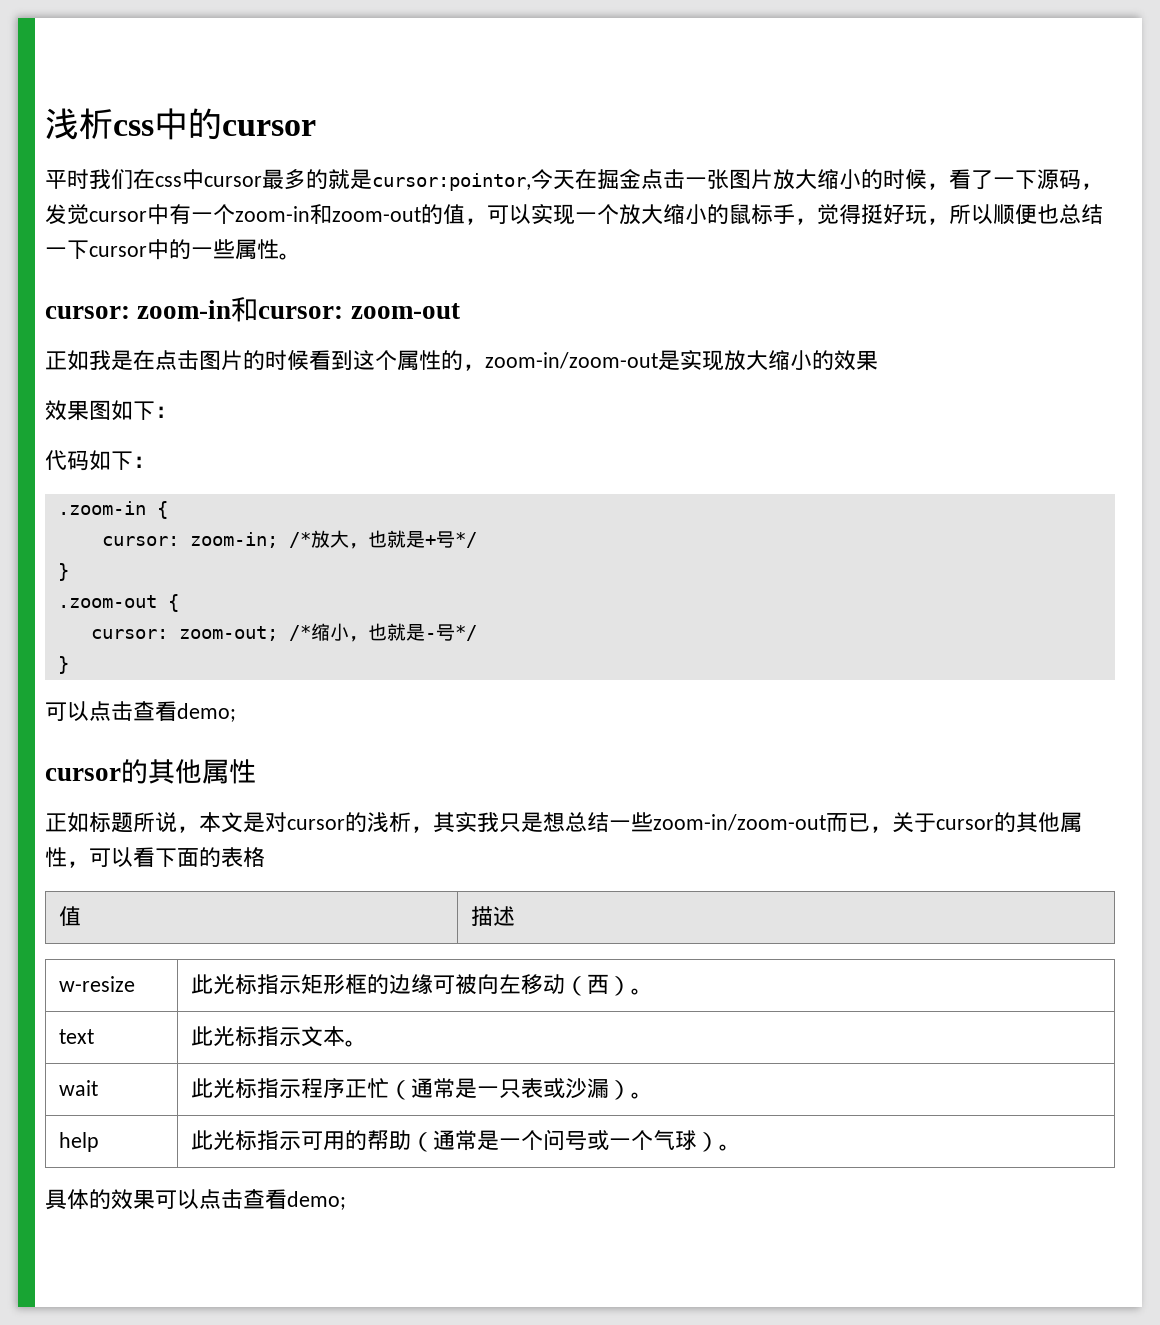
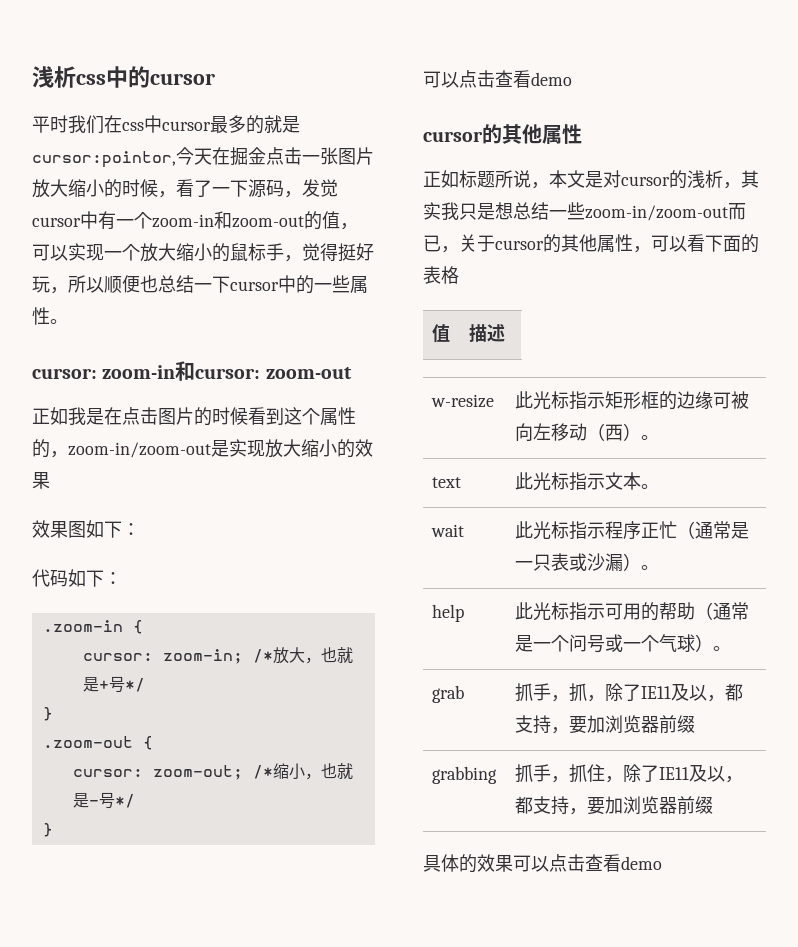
  cursor: zoom-out; /*缩小，也就是-号*/
  }
- 可以点击查看demo;
+ 可以点击查看demo
+ grab | 抓手，抓，除了IE11及以，都支持，要加浏览器前缀
+ grabbing | 抓手，抓住，除了IE11及以，都支持，要加浏览器前缀
- 具体的效果可以点击查看demo;
+ 具体的效果可以点击查看demo

